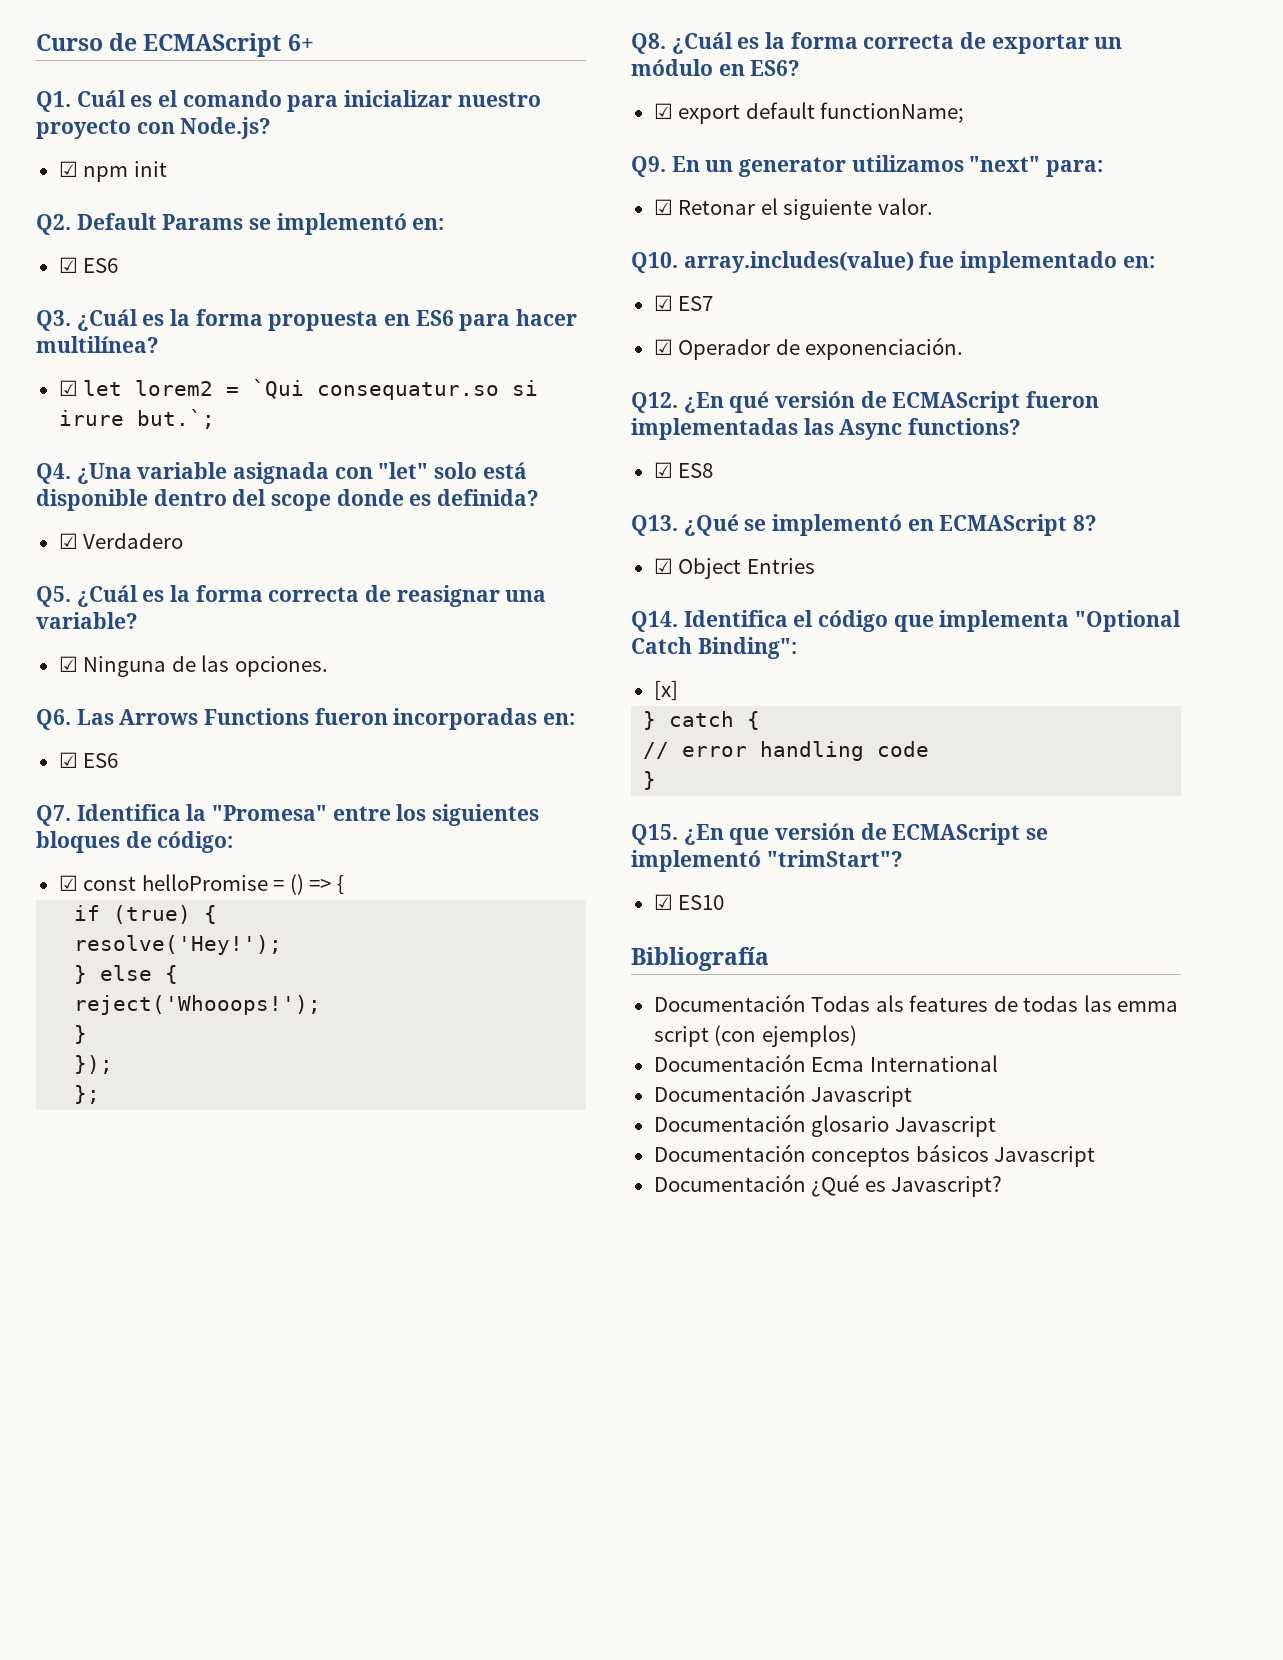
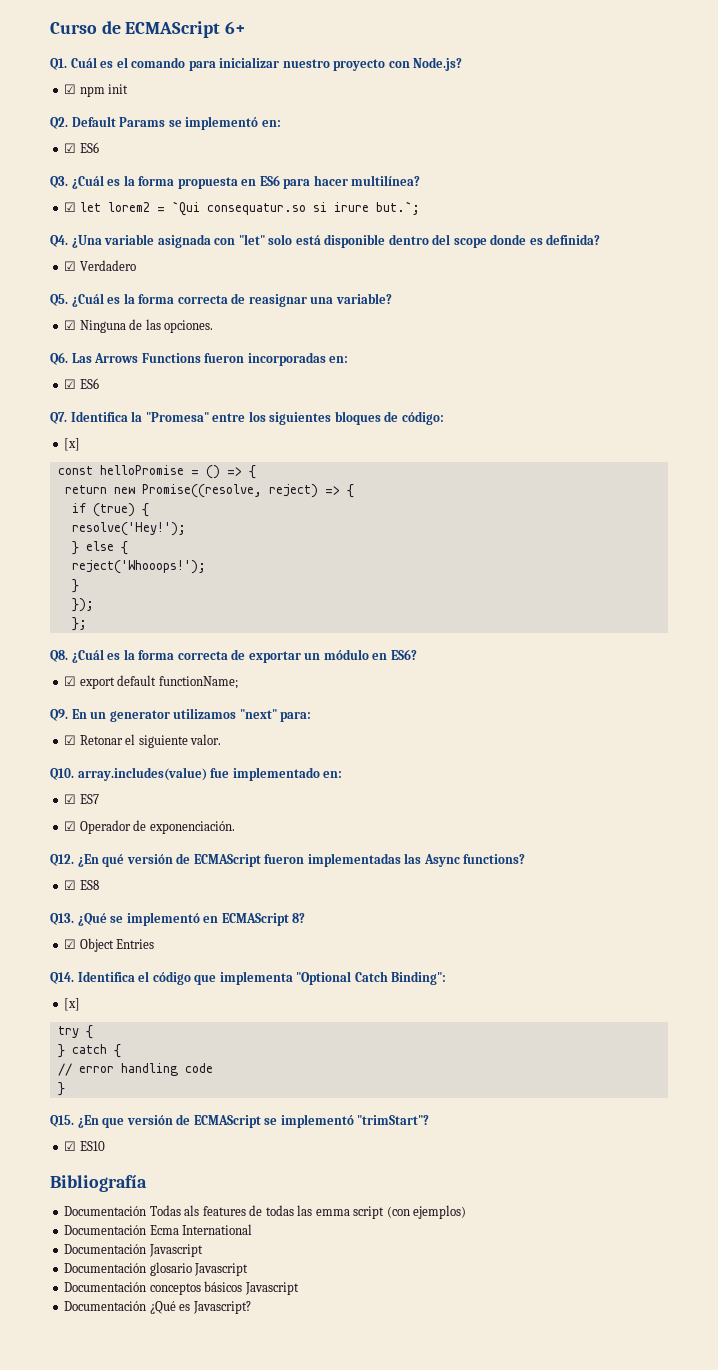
  Q7. Identifica la "Promesa" entre los siguientes bloques de código:
- ☑ const helloPromise = () => {
+ [x]
+ const helloPromise = () => {
+ return new Promise((resolve, reject) => {
+ try {

